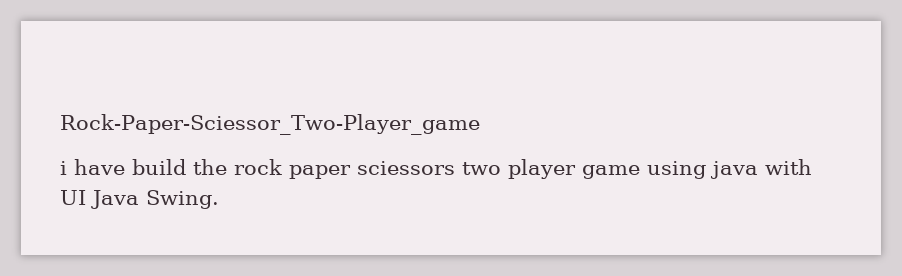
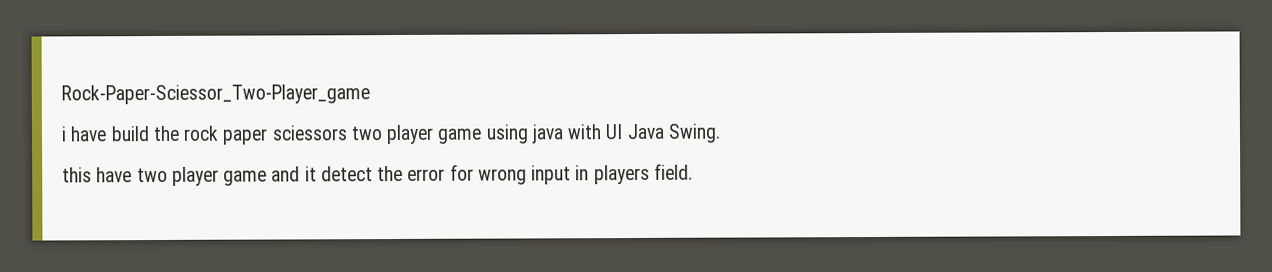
+ this have two player game and it detect the error for wrong input in players field.

